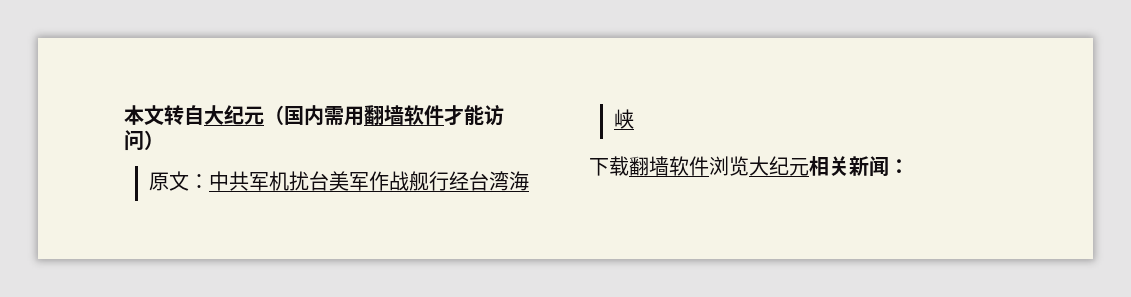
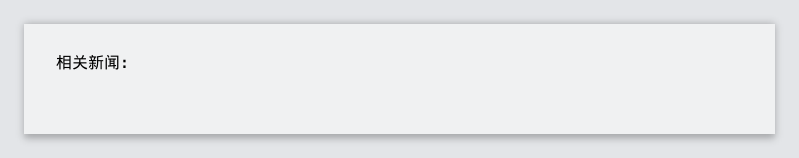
- 本文转自大纪元（国内需用翻墙软件才能访问）
- 原文：中共军机扰台美军作战舰行经台湾海峡
- 下载翻墙软件浏览大纪元相关新闻：
+ 相关新闻：

